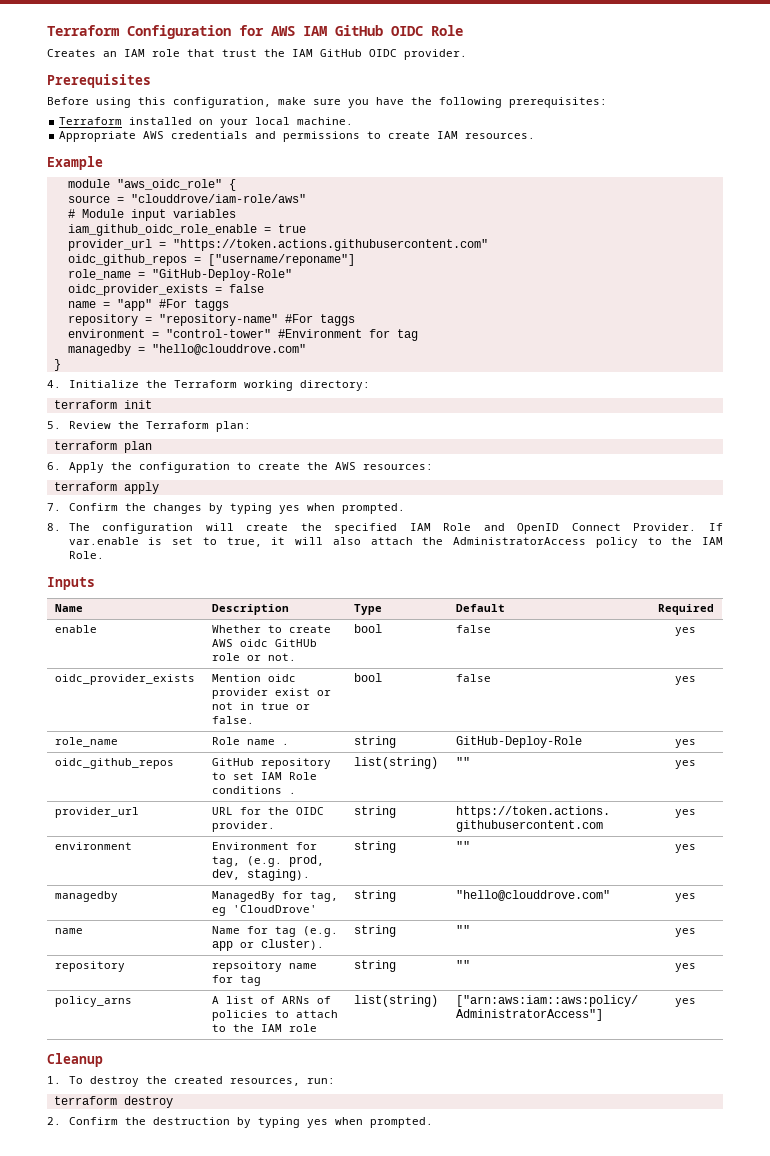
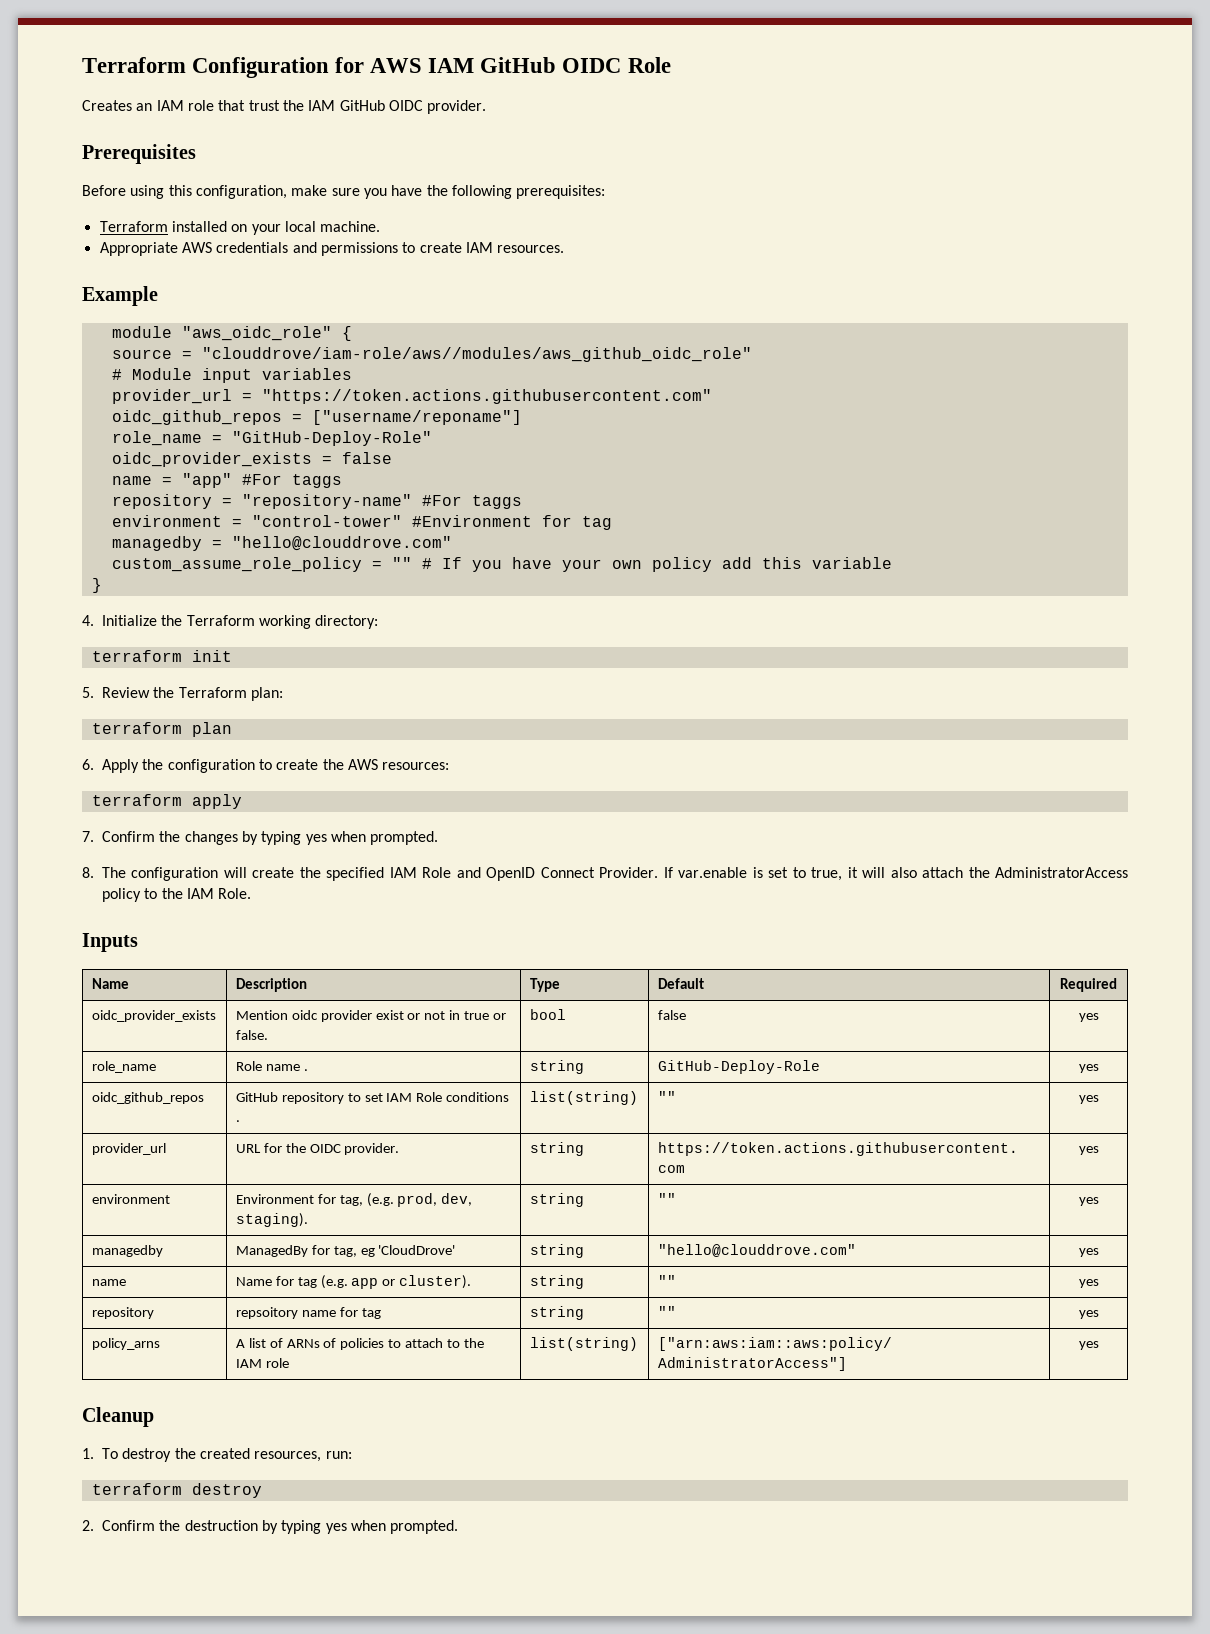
- source = "clouddrove/iam-role/aws"
+ source = "clouddrove/iam-role/aws//modules/aws_github_oidc_role"
- iam_github_oidc_role_enable = true
+ custom_assume_role_policy = "" # If you have your own policy add this variable
- enable | Whether to create AWS oidc GitHUb role or not. | bool | false | yes

